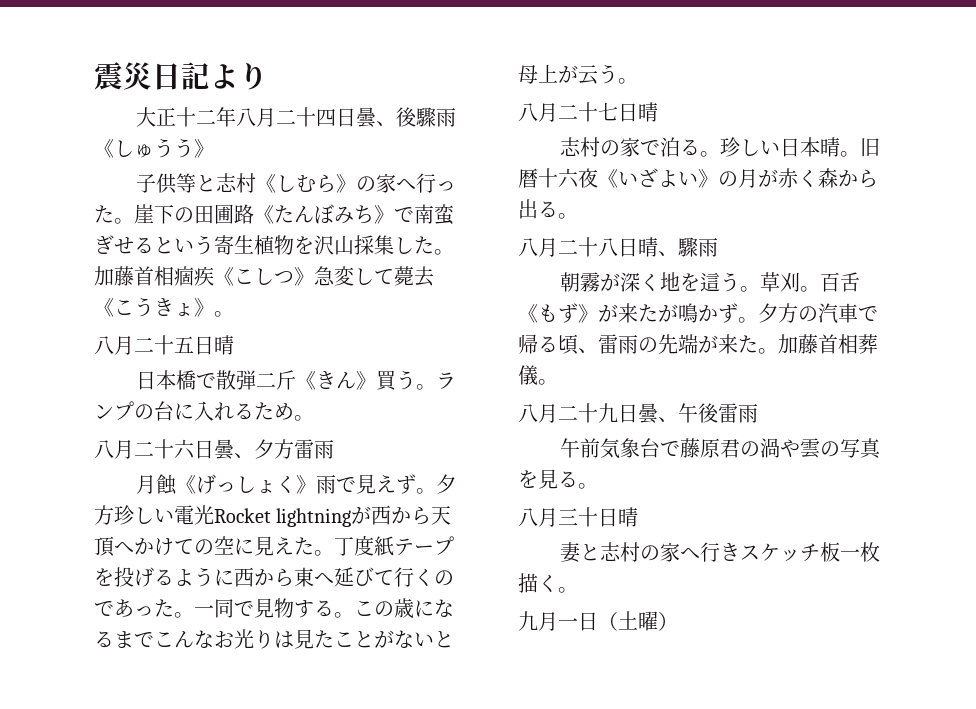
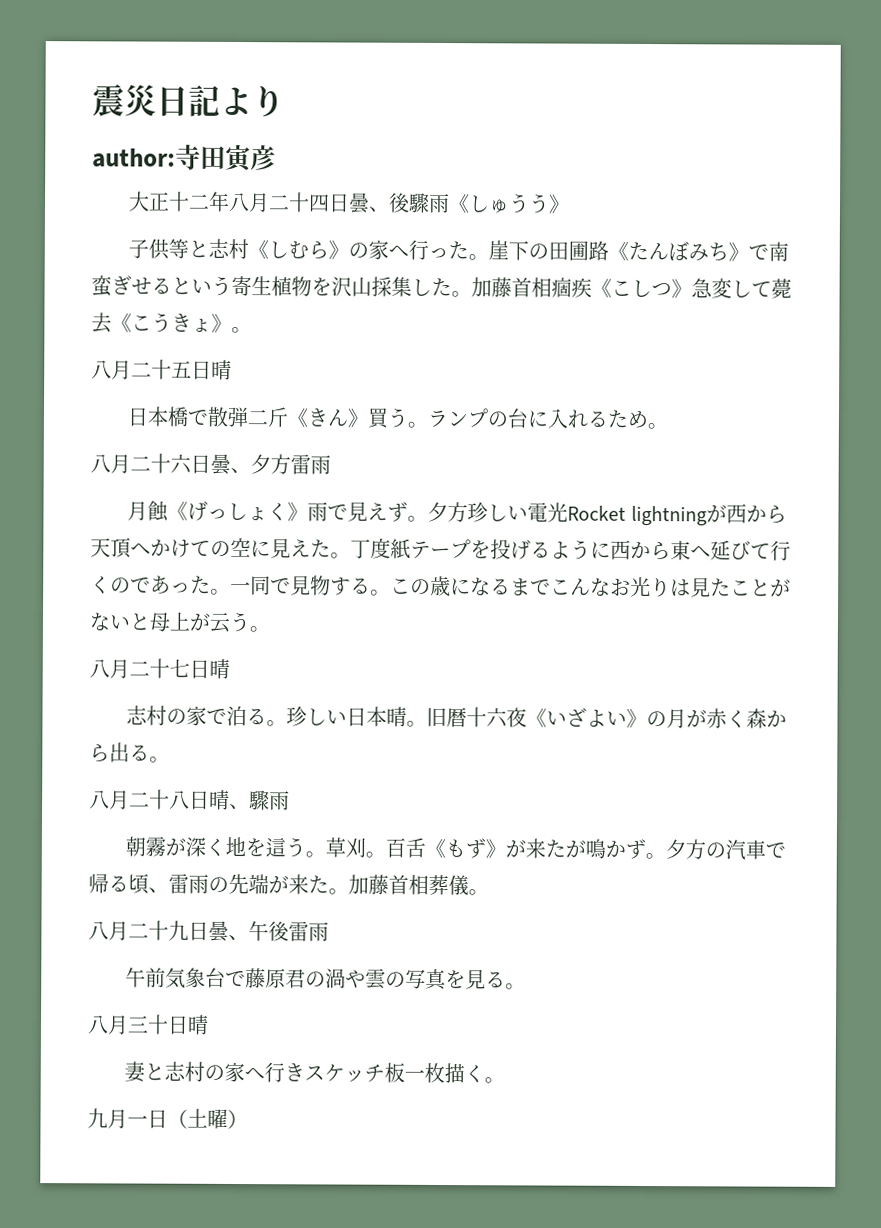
+ author:寺田寅彦

